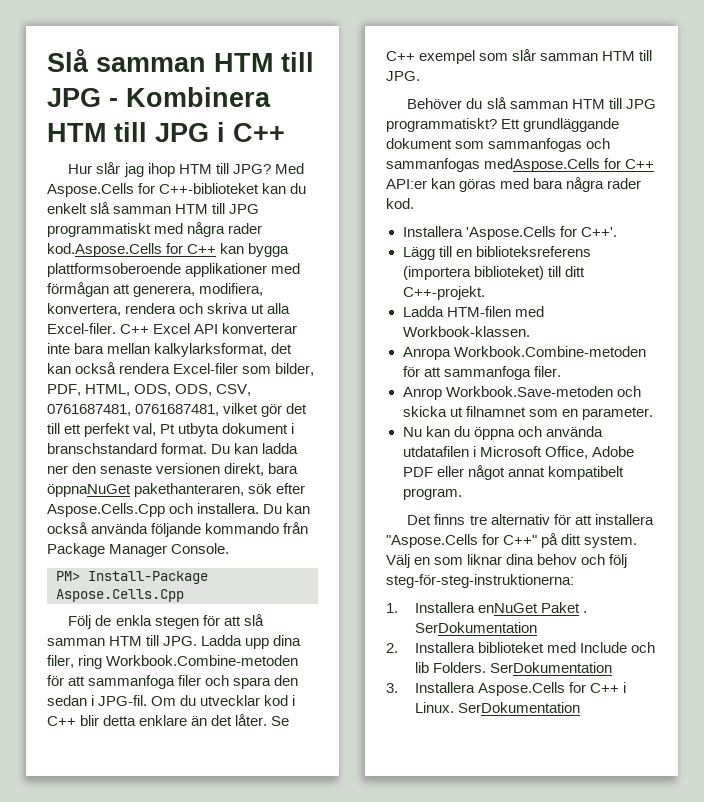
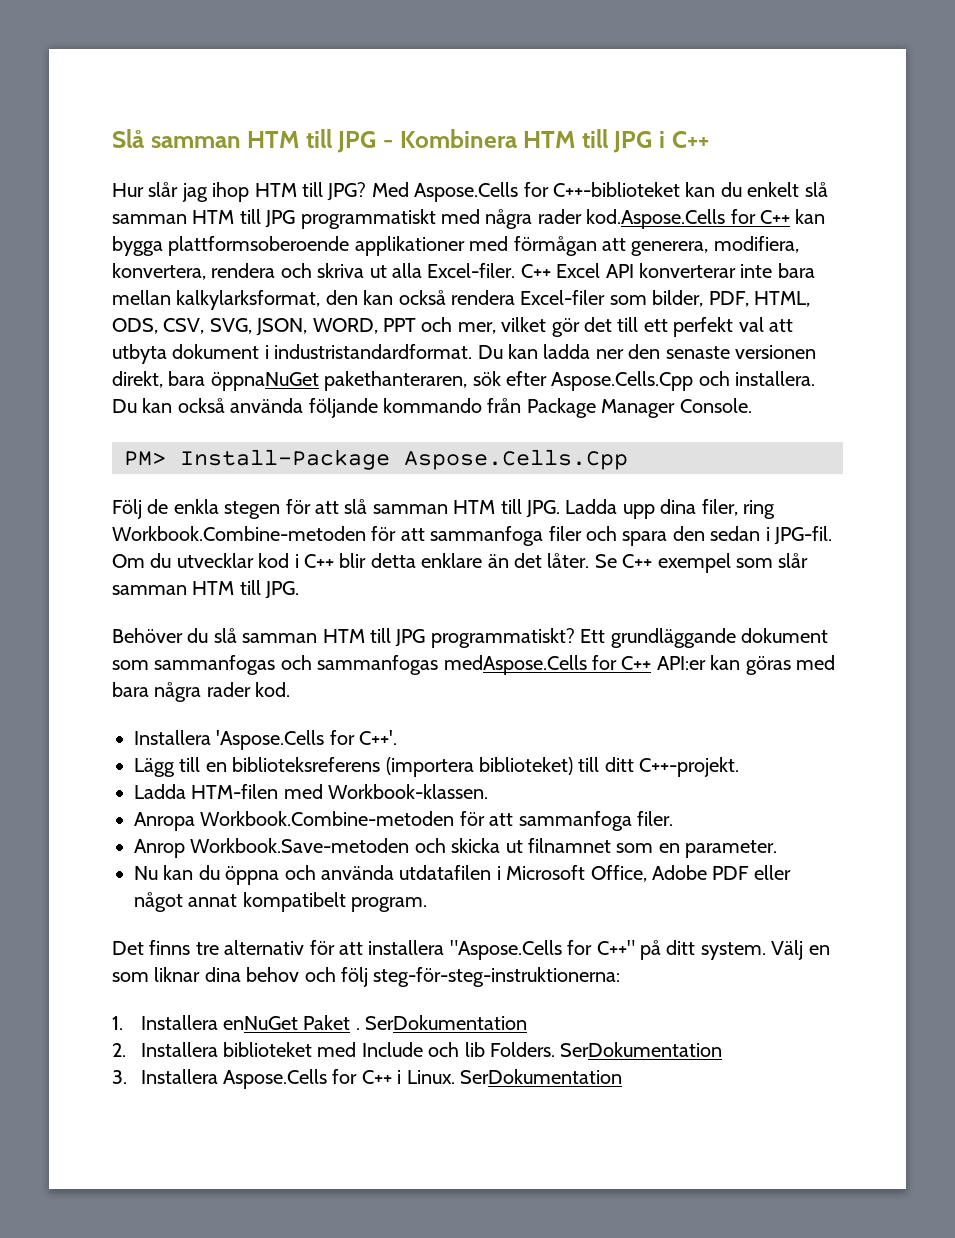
- C++ Excel API konverterar inte bara mellan kalkylarksformat, det kan också rendera Excel-filer som bilder, PDF, HTML, ODS, ODS, CSV, 0761687481, 0761687481, vilket gör det till ett perfekt val, Pt utbyta dokument i branschstandard format.
+ C++ Excel API konverterar inte bara mellan kalkylarksformat, den kan också rendera Excel-filer som bilder, PDF, HTML, ODS, CSV, SVG, JSON, WORD, PPT och mer, vilket gör det till ett perfekt val att utbyta dokument i industristandardformat.

